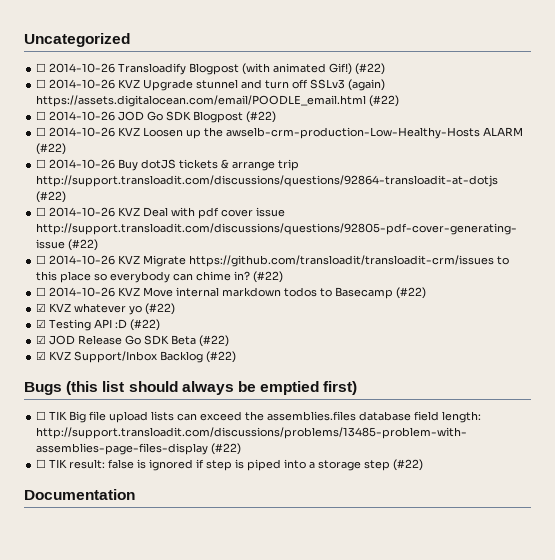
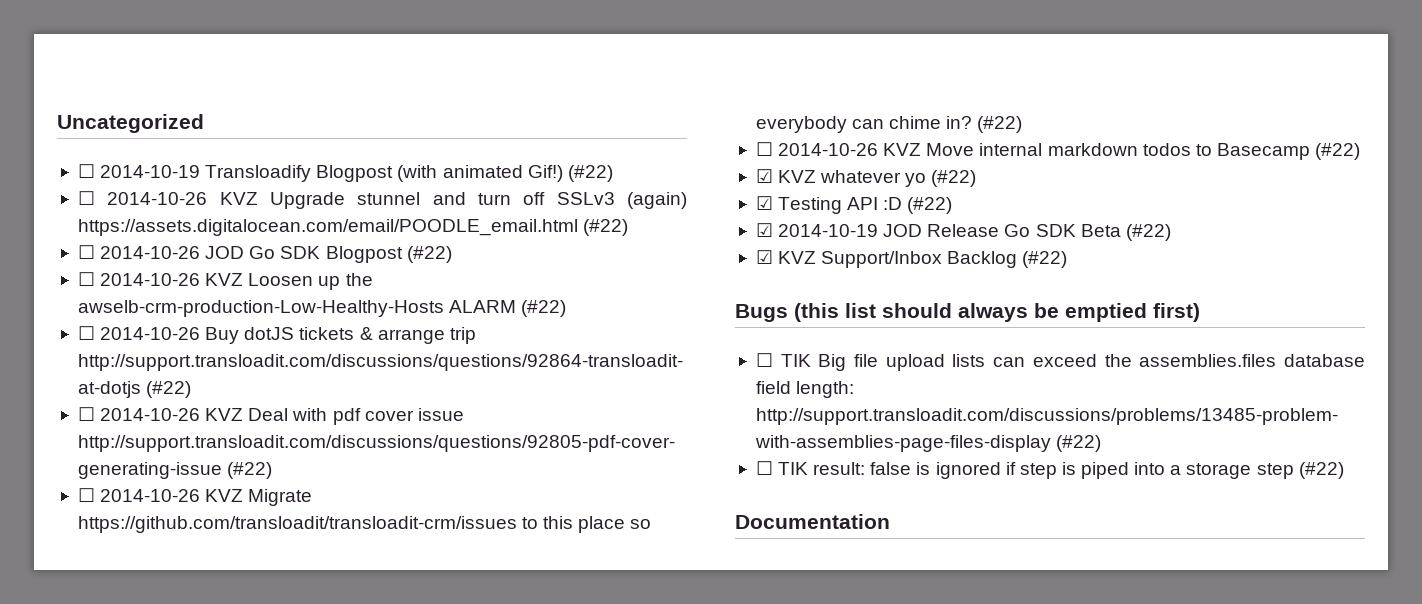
- ☐ 2014-10-26 Transloadify Blogpost (with animated Gif!)
+ ☐ 2014-10-19 Transloadify Blogpost (with animated Gif!)
- ☑ JOD Release Go SDK Beta (#22)
+ ☑ 2014-10-19 JOD Release Go SDK Beta (#22)

